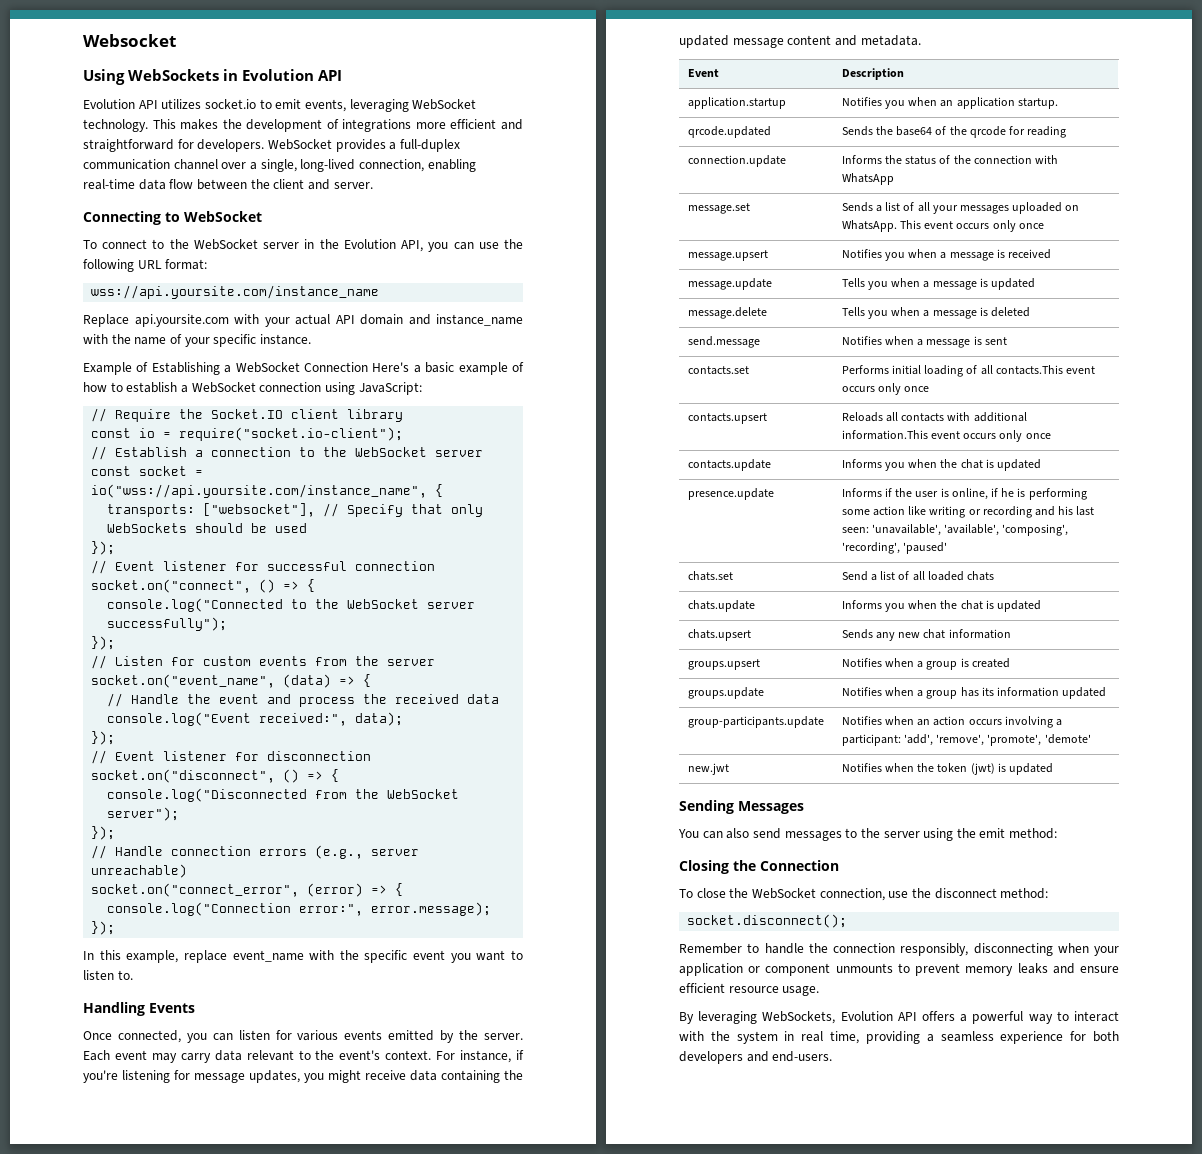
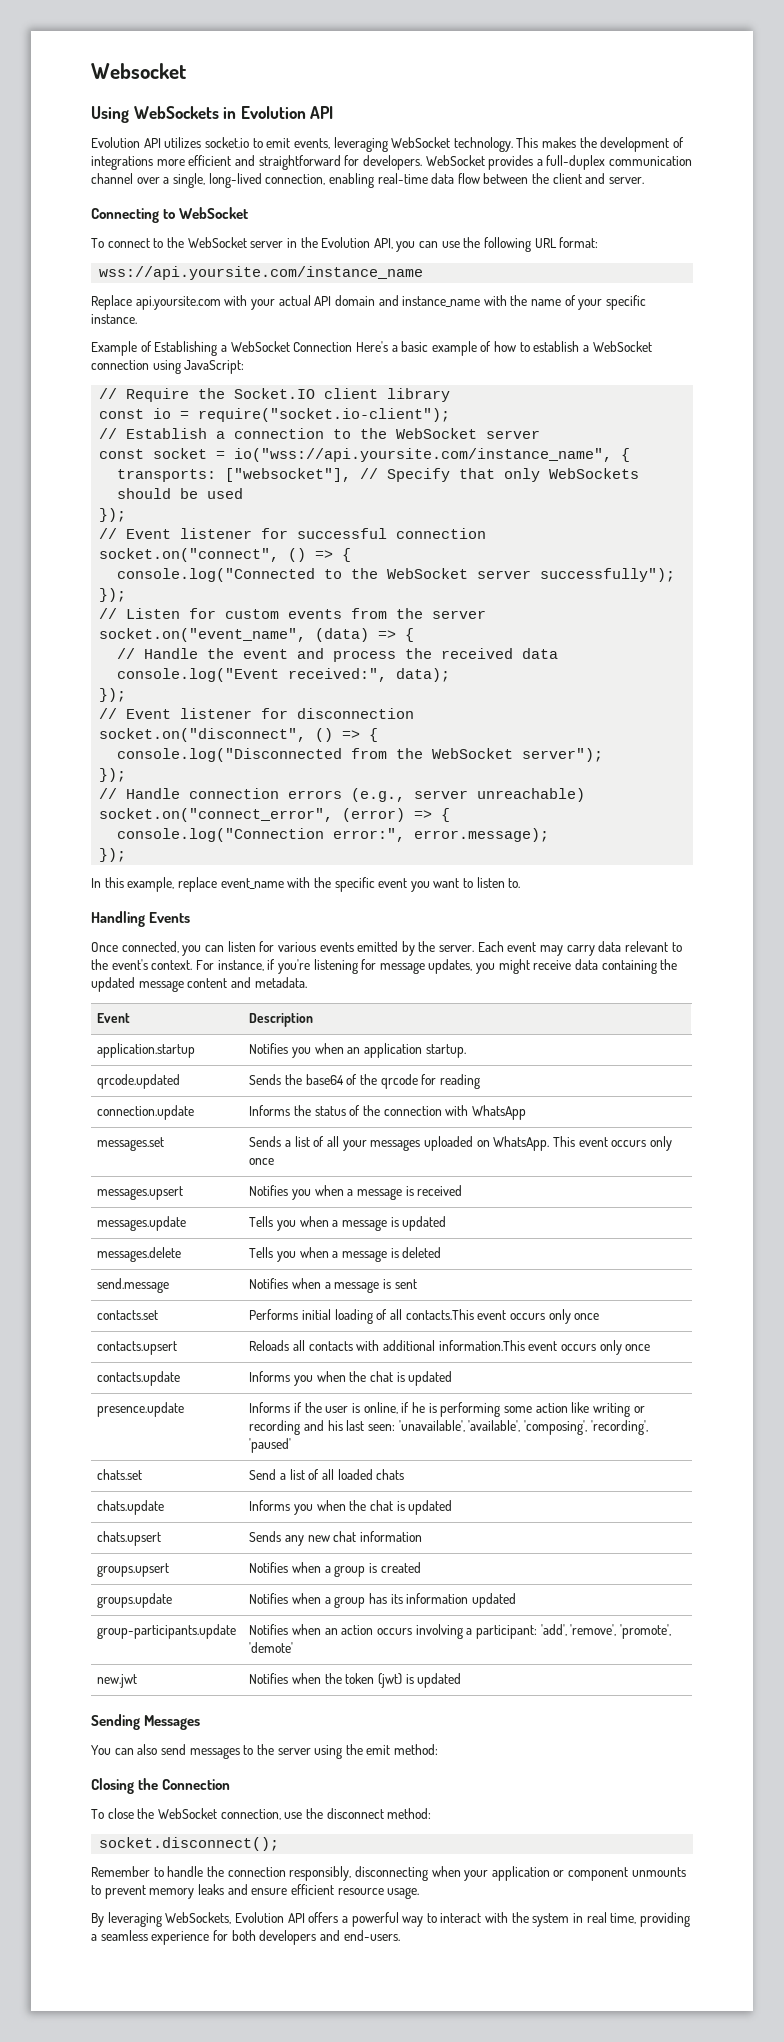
- message.set | Sends a list of all your messages uploaded on WhatsApp. This event occurs only once
+ messages.set | Sends a list of all your messages uploaded on WhatsApp. This event occurs only once
- message.upsert | Notifies you when a message is received
+ messages.upsert | Notifies you when a message is received
- message.update | Tells you when a message is updated
+ messages.update | Tells you when a message is updated
- message.delete | Tells you when a message is deleted
+ messages.delete | Tells you when a message is deleted

